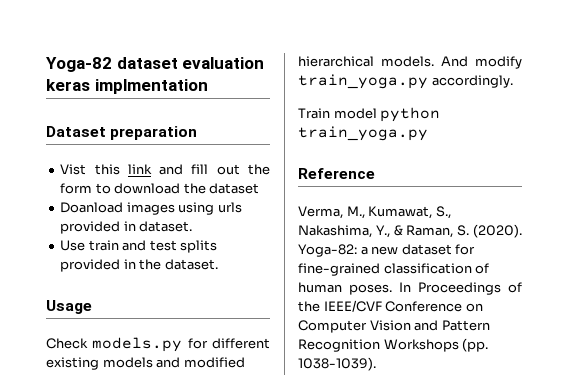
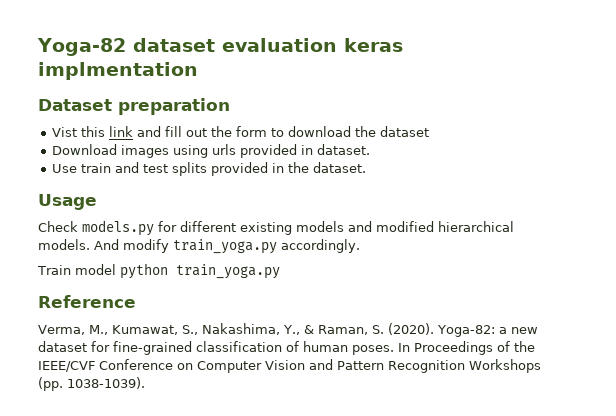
- Doanload images using urls provided in dataset.
+ Download images using urls provided in dataset.

